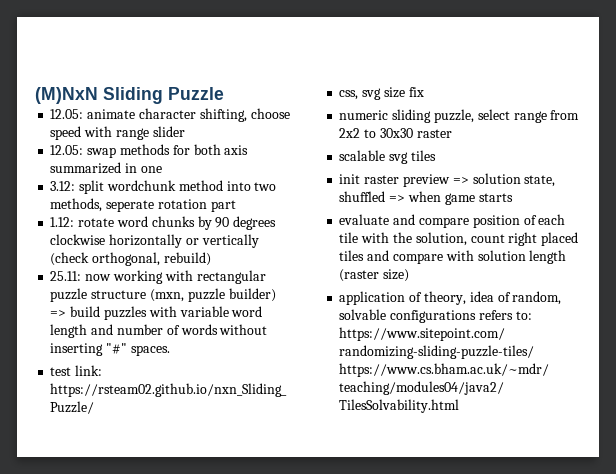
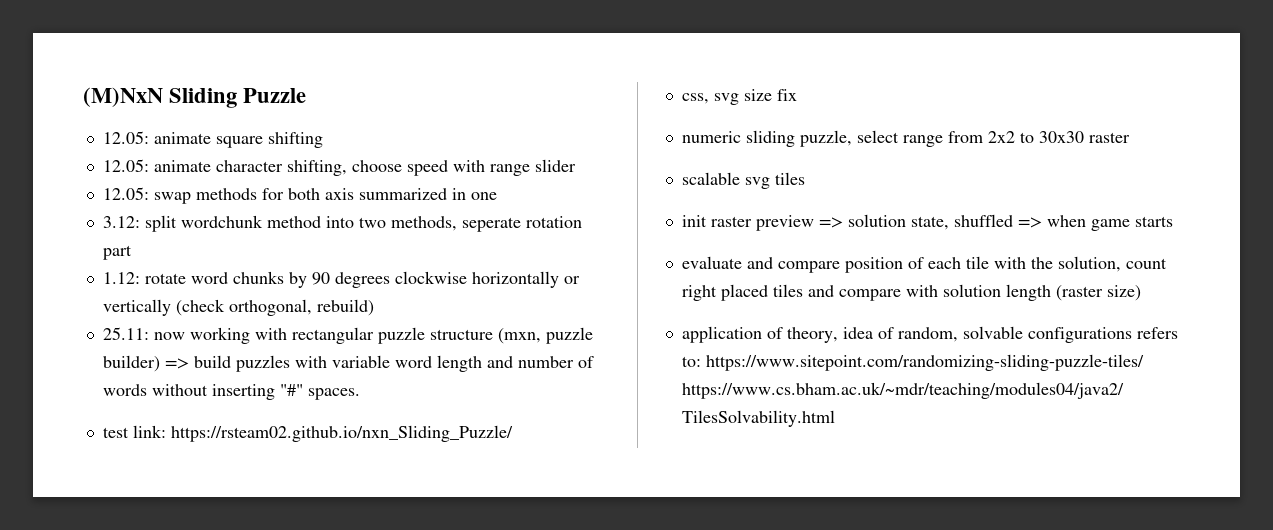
+ 12.05: animate square shifting

